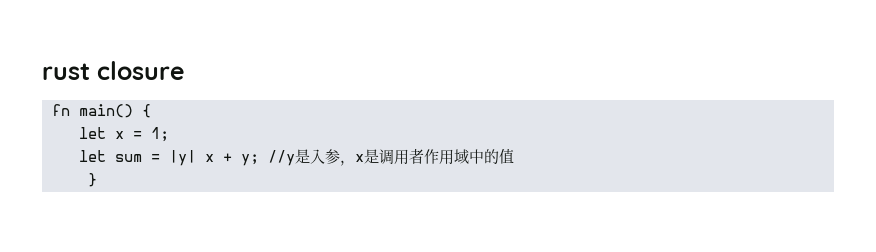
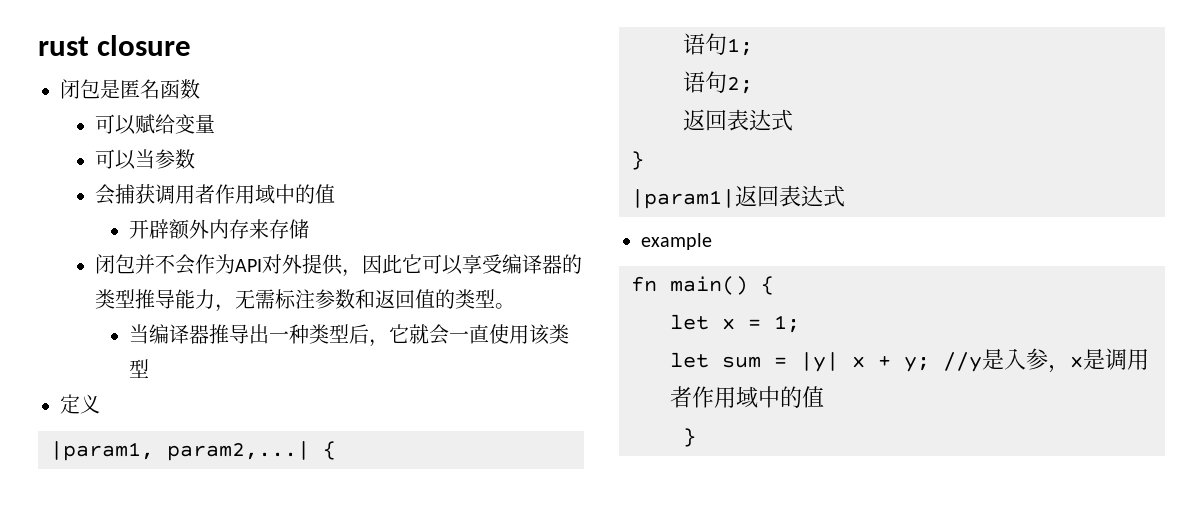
+ 闭包是匿名函数
+ 可以赋给变量
+ 可以当参数
+ 会捕获调用者作用域中的值
+ 开辟额外内存来存储
+ 闭包并不会作为API对外提供，因此它可以享受编译器的类型推导能力，无需标注参数和返回值的类型。
+ 当编译器推导出一种类型后，它就会一直使用该类型
+ 定义
+ |param1, param2,...| {
+ 语句1;
+ 语句2;
+ 返回表达式
+ }
+ |param1|返回表达式
+ example

